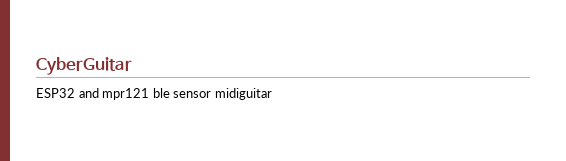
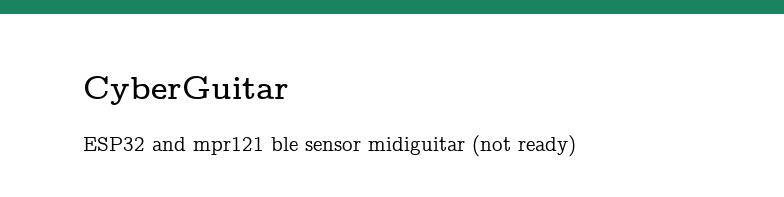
- ESP32 and mpr121 ble sensor midiguitar
+ ESP32 and mpr121 ble sensor midiguitar (not ready)

